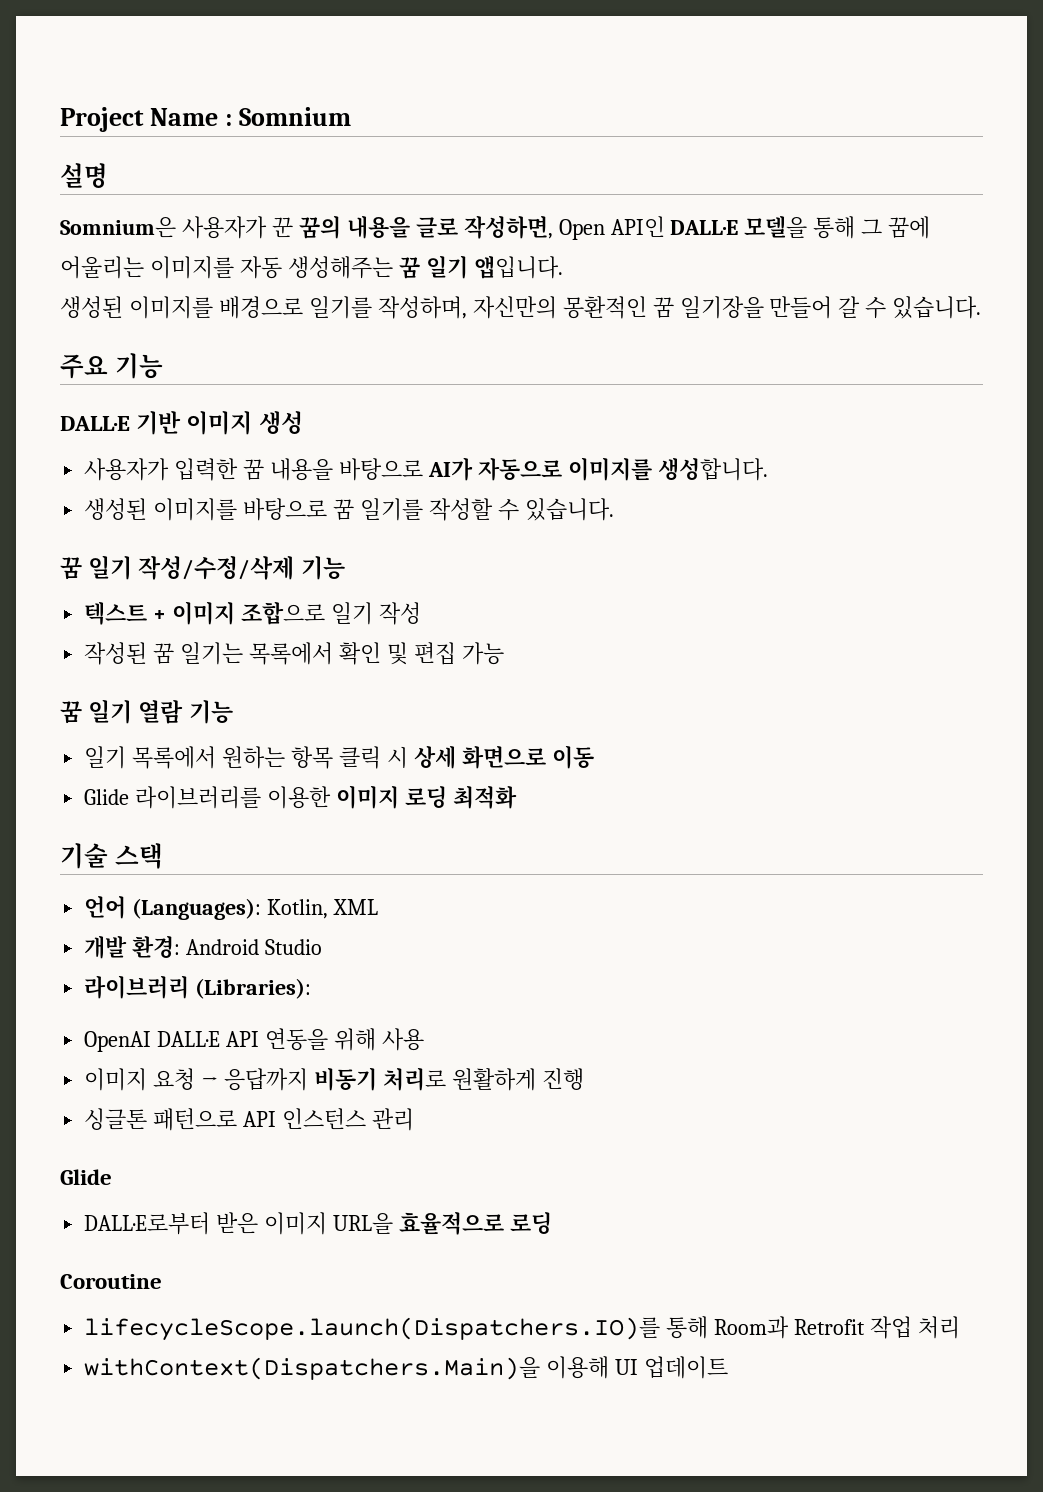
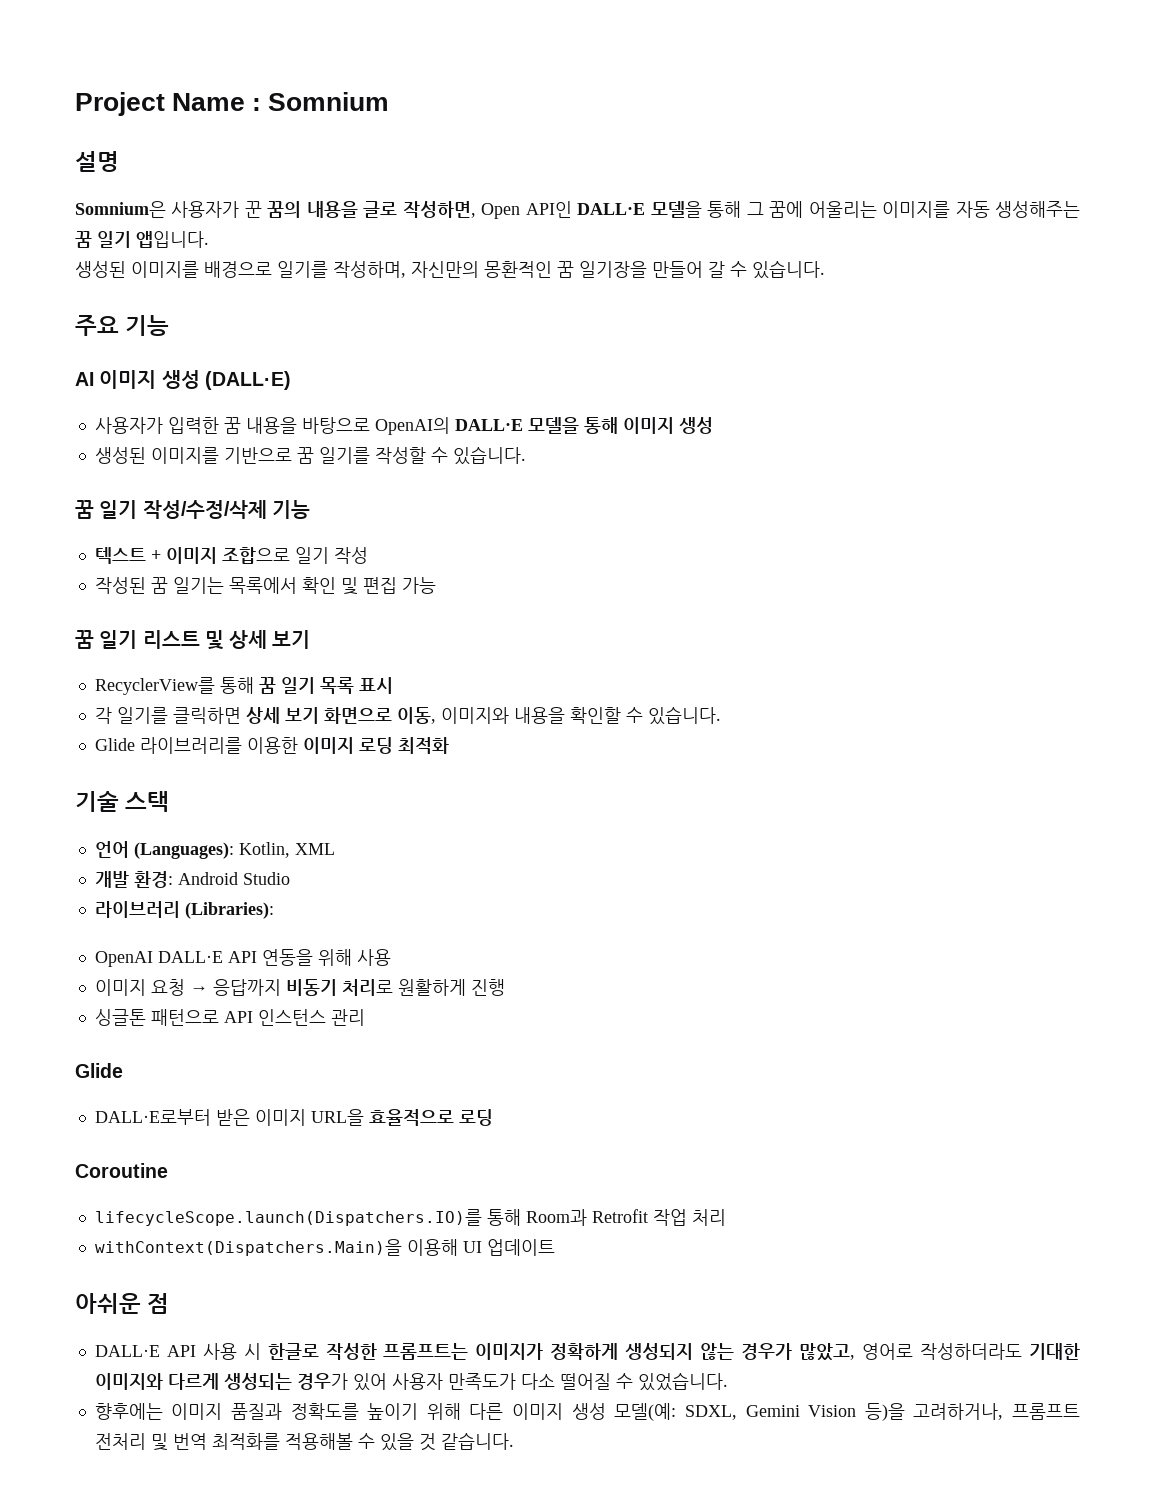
- DALL·E 기반 이미지 생성
+ AI 이미지 생성 (DALL·E)
- 사용자가 입력한 꿈 내용을 바탕으로 AI가 자동으로 이미지를 생성합니다.
- 생성된 이미지를 바탕으로 꿈 일기를 작성할 수 있습니다.
+ 사용자가 입력한 꿈 내용을 바탕으로 OpenAI의 DALL·E 모델을 통해 이미지 생성
+ 생성된 이미지를 기반으로 꿈 일기를 작성할 수 있습니다.
- 꿈 일기 열람 기능
- 일기 목록에서 원하는 항목 클릭 시 상세 화면으로 이동
+ 꿈 일기 리스트 및 상세 보기
+ RecyclerView를 통해 꿈 일기 목록 표시
+ 각 일기를 클릭하면 상세 보기 화면으로 이동, 이미지와 내용을 확인할 수 있습니다.
+ 아쉬운 점
+ DALL·E API 사용 시 한글로 작성한 프롬프트는 이미지가 정확하게 생성되지 않는 경우가 많았고, 영어로 작성하더라도 기대한 이미지와 다르게 생성되는 경우가 있어 사용자 만족도가 다소 떨어질 수 있었습니다.
+ 향후에는 이미지 품질과 정확도를 높이기 위해 다른 이미지 생성 모델(예: SDXL, Gemini Vision 등)을 고려하거나, 프롬프트 전처리 및 번역 최적화를 적용해볼 수 있을 것 같습니다.

